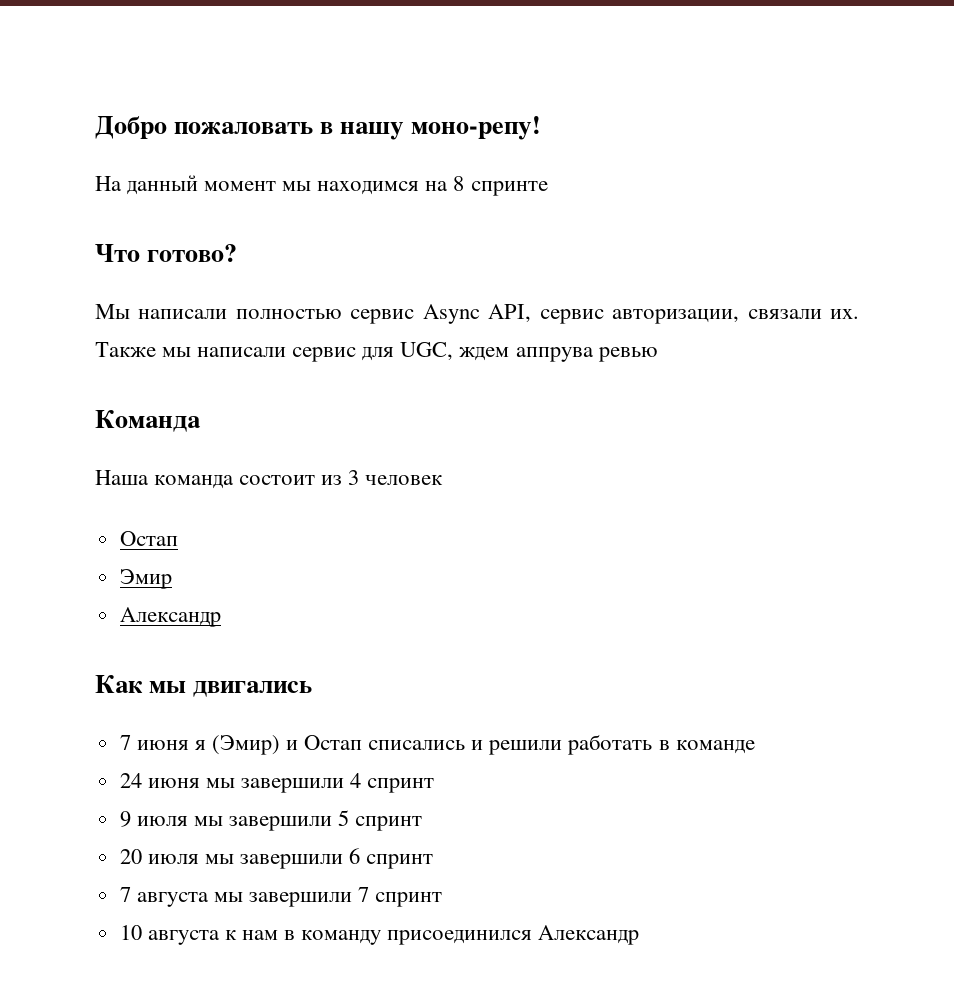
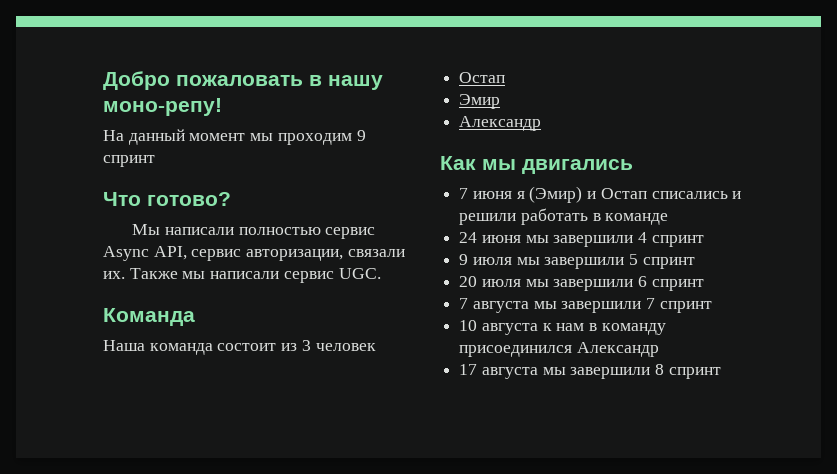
- На данный момент мы находимся на 8 спринте
+ На данный момент мы проходим 9 спринт
- Также мы написали сервис для UGC, ждем аппрува ревью
+ Также мы написали сервис UGC.
+ 17 августа мы завершили 8 спринт

